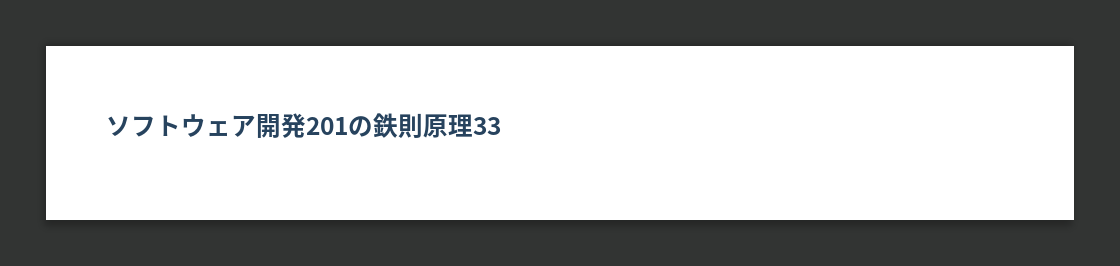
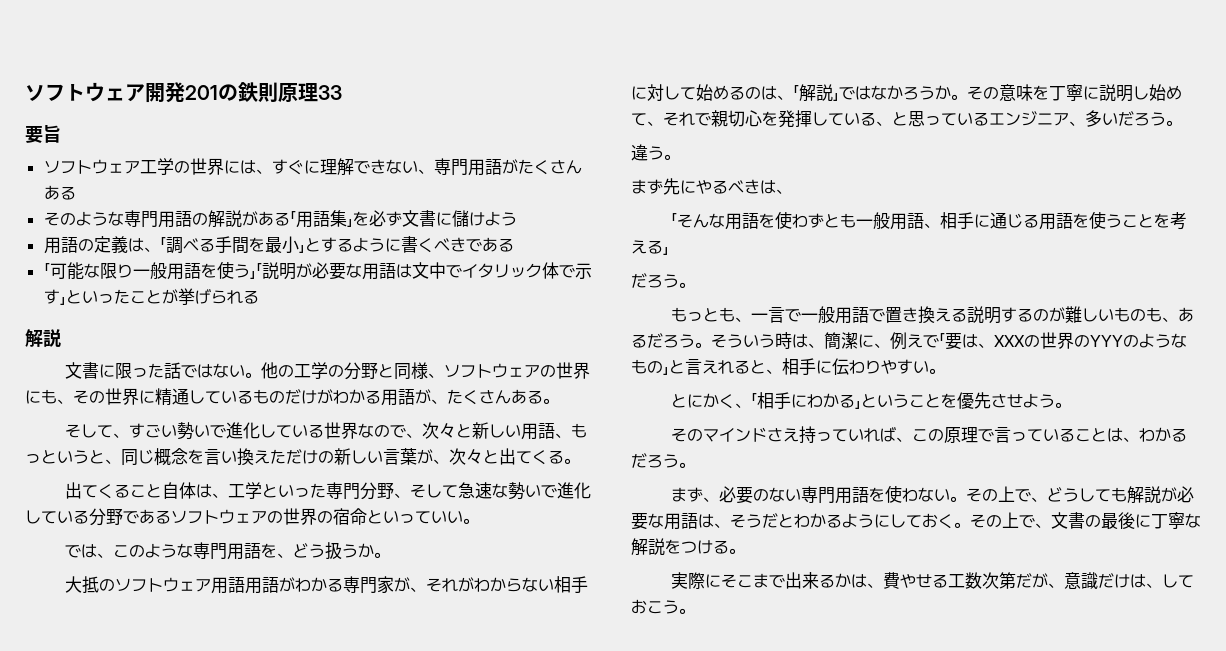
+ 要旨
+ ソフトウェア工学の世界には、すぐに理解できない、専門用語がたくさんある
+ そのような専門用語の解説がある「用語集」を必ず文書に儲けよう
+ 用語の定義は、「調べる手間を最小」とするように書くべきである
+ 「可能な限り一般用語を使う」「説明が必要な用語は文中でイタリック体で示す」といったことが挙げられる
+ 解説
+ 文書に限った話ではない。他の工学の分野と同様、ソフトウェアの世界にも、その世界に精通しているものだけがわかる用語が、たくさんある。
+ そして、すごい勢いで進化している世界なので、次々と新しい用語、もっというと、同じ概念を言い換えただけの新しい言葉が、次々と出てくる。
+ 出てくること自体は、工学といった専門分野、そして急速な勢いで進化している分野であるソフトウェアの世界の宿命といっていい。
+ では、このような専門用語を、どう扱うか。
+ 大抵のソフトウェア用語用語がわかる専門家が、それがわからない相手に対して始めるのは、「解説」ではなかろうか。その意味を丁寧に説明し始めて、それで親切心を発揮している、と思っているエンジニア、多いだろう。
+ 違う。
+ まず先にやるべきは、
+ 「そんな用語を使わずとも一般用語、相手に通じる用語を使うことを考える」
+ だろう。
+ もっとも、一言で一般用語で置き換える説明するのが難しいものも、あるだろう。そういう時は、簡潔に、例えで「要は、XXXの世界のYYYのようなもの」と言えれると、相手に伝わりやすい。
+ とにかく、「相手にわかる」ということを優先させよう。
+ そのマインドさえ持っていれば、この原理で言っていることは、わかるだろう。
+ まず、必要のない専門用語を使わない。その上で、どうしても解説が必要な用語は、そうだとわかるようにしておく。その上で、文書の最後に丁寧な解説をつける。
+ 実際にそこまで出来るかは、費やせる工数次第だが、意識だけは、しておこう。

